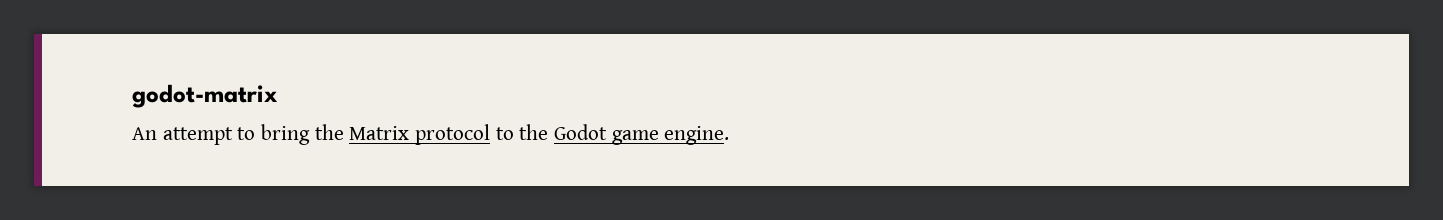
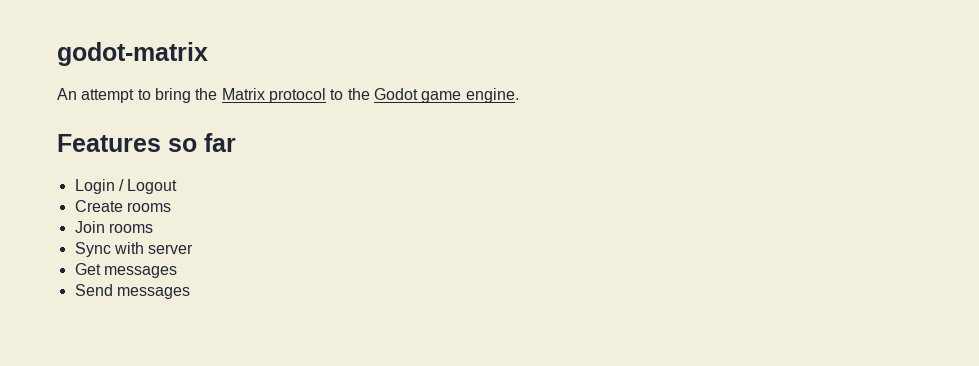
+ Features so far
+ Login / Logout
+ Create rooms
+ Join rooms
+ Sync with server
+ Get messages
+ Send messages

